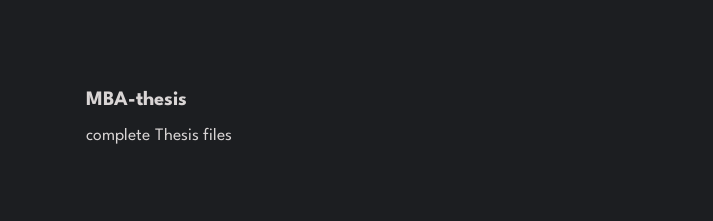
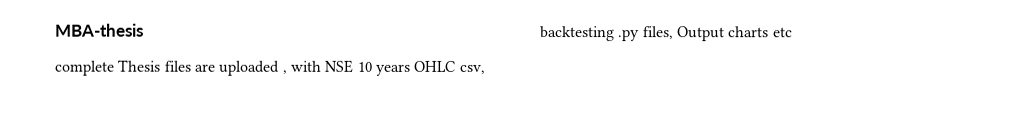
- complete Thesis files
+ complete Thesis files are uploaded , with NSE 10 years OHLC csv, backtesting .py files, Output charts etc

